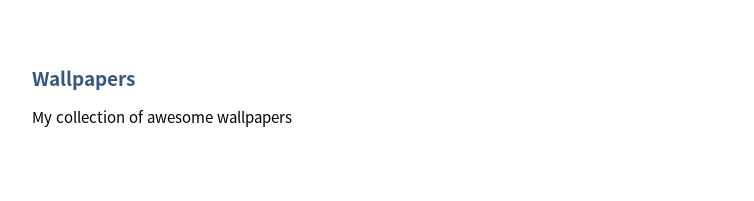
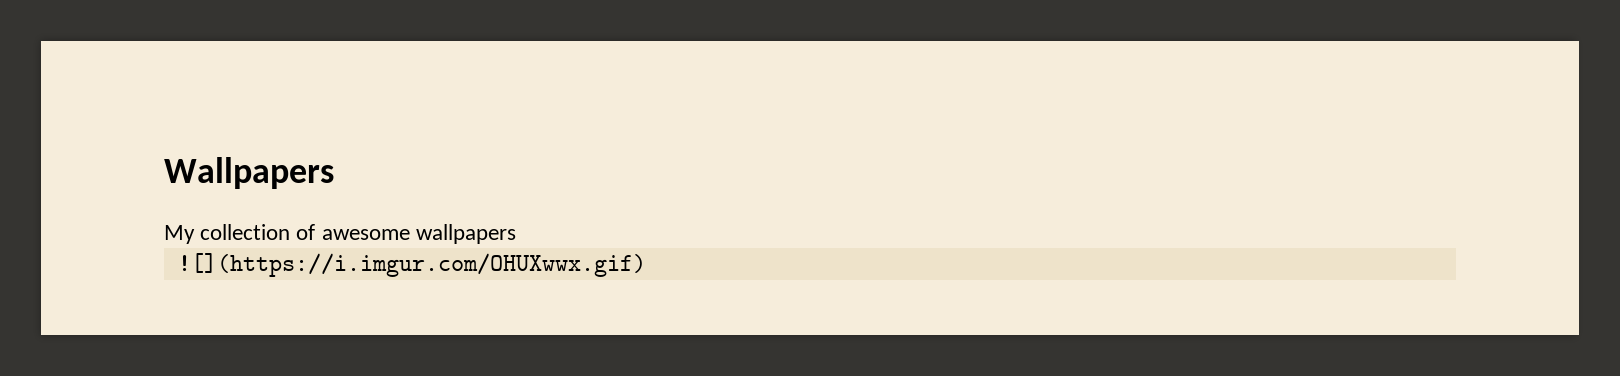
+ ![](https://i.imgur.com/OHUXwwx.gif)

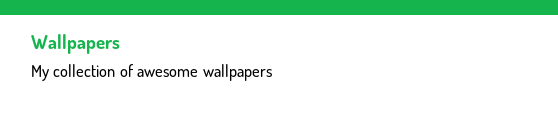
- ![](https://i.imgur.com/OHUXwwx.gif)

